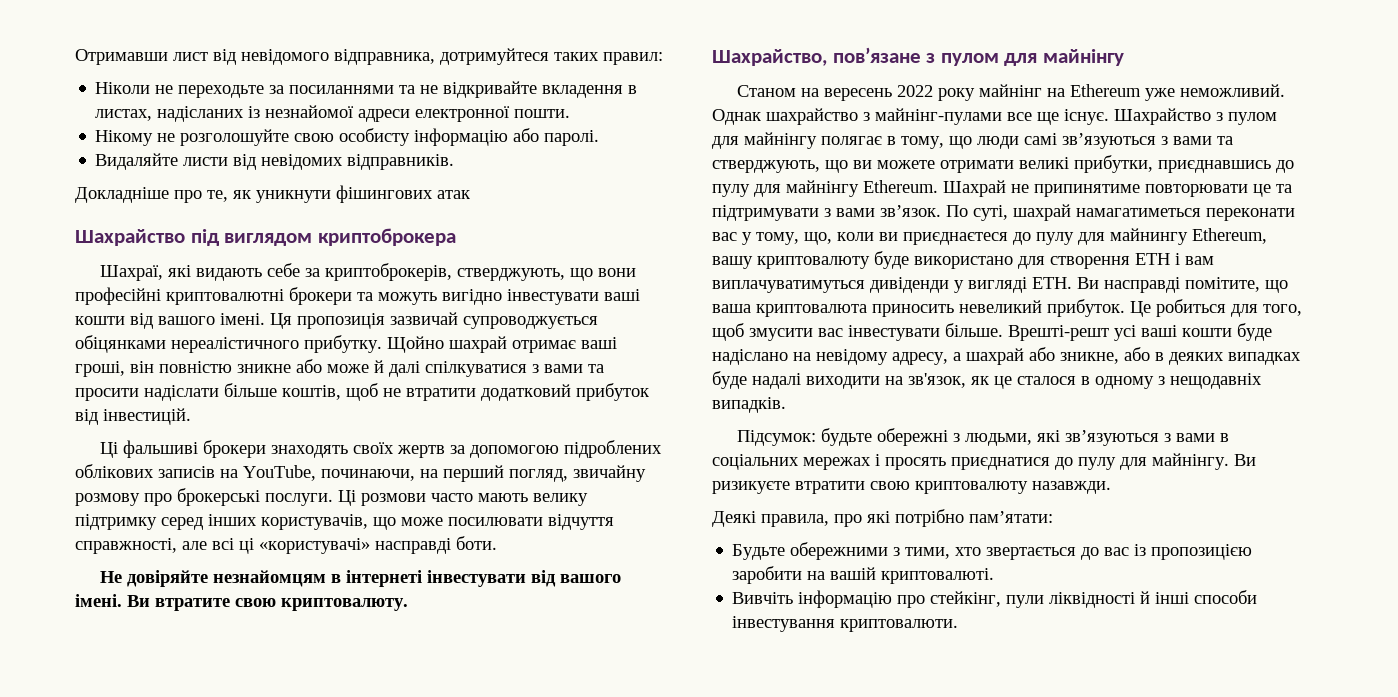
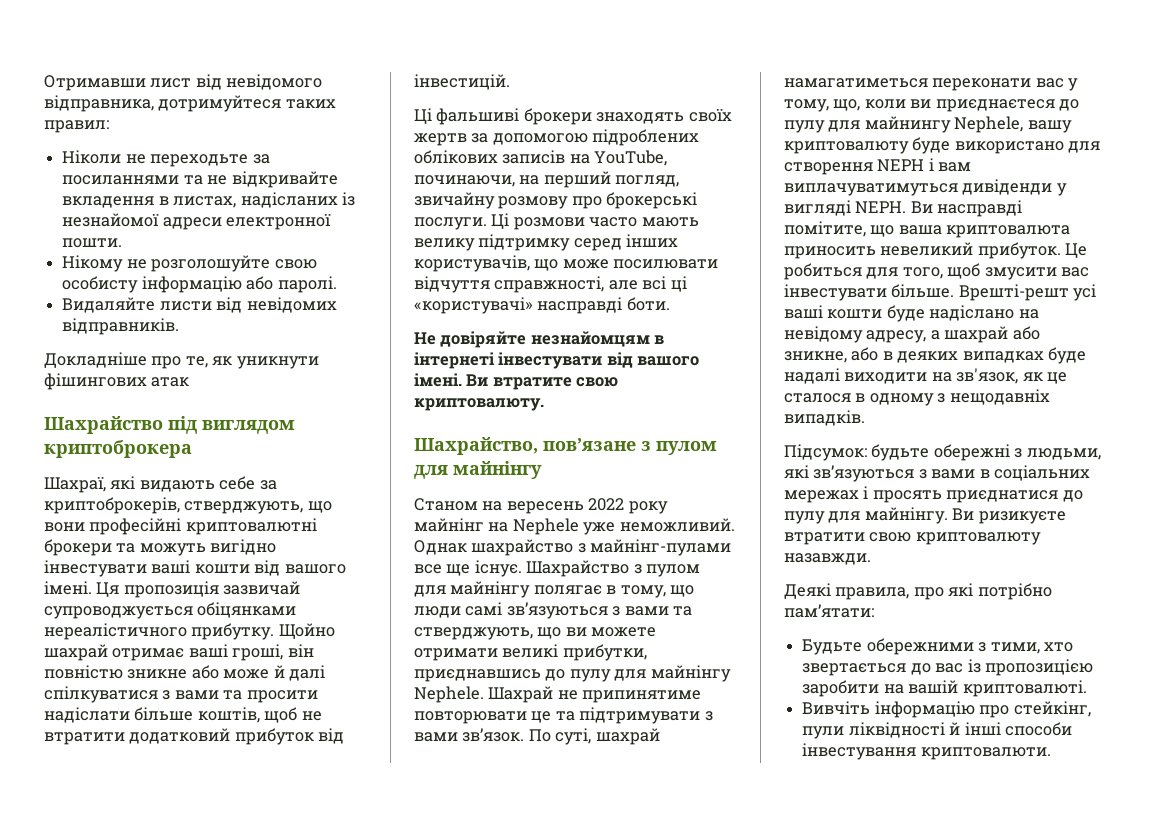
- Станом на вересень 2022 року майнінг на Ethereum уже неможливий.
+ Станом на вересень 2022 року майнінг на Nephele уже неможливий.
- Шахрайство з пулом для майнінгу полягає в тому, що люди самі зв’язуються з вами та стверджують, що ви можете отримати великі прибутки, приєднавшись до пулу для майнінгу Ethereum.
+ Шахрайство з пулом для майнінгу полягає в тому, що люди самі зв’язуються з вами та стверджують, що ви можете отримати великі прибутки, приєднавшись до пулу для майнінгу Nephele.
- По суті, шахрай намагатиметься переконати вас у тому, що, коли ви приєднаєтеся до пулу для майнингу Ethereum, вашу криптовалюту буде використано для створення ETH і вам виплачуватимуться дивіденди у вигляді ETH. Ви насправді помітите, що ваша криптовалюта приносить невеликий прибуток.
+ По суті, шахрай намагатиметься переконати вас у тому, що, коли ви приєднаєтеся до пулу для майнингу Nephele, вашу криптовалюту буде використано для створення NEPH і вам виплачуватимуться дивіденди у вигляді NEPH. Ви насправді помітите, що ваша криптовалюта приносить невеликий прибуток.

